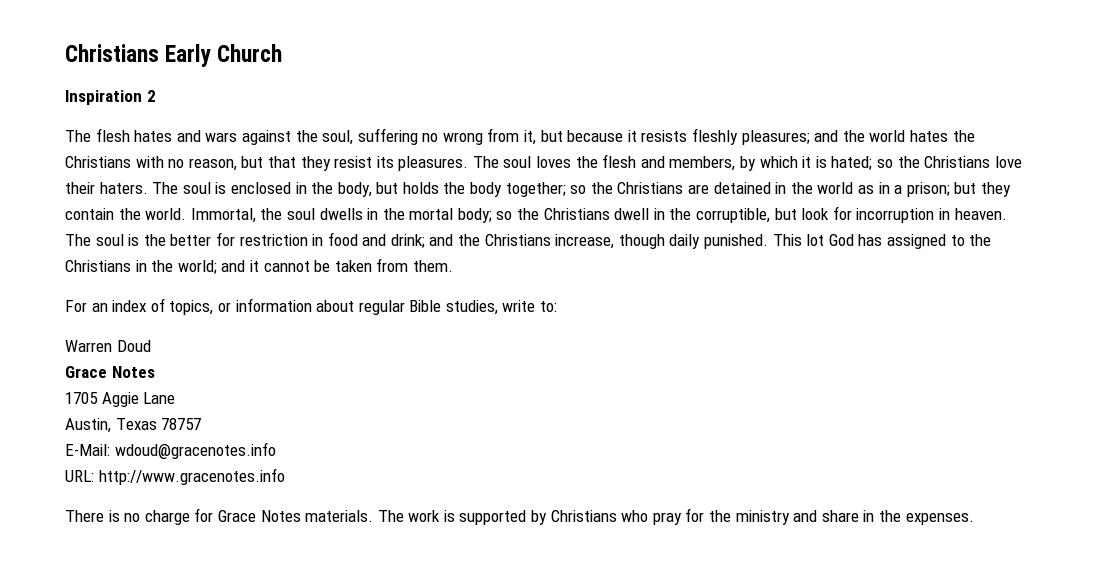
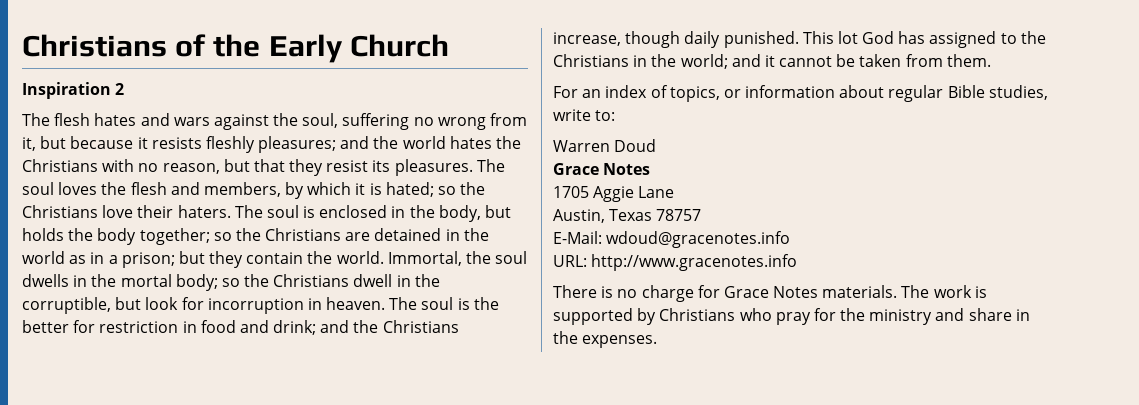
- Christians Early Church
+ Christians of the Early Church

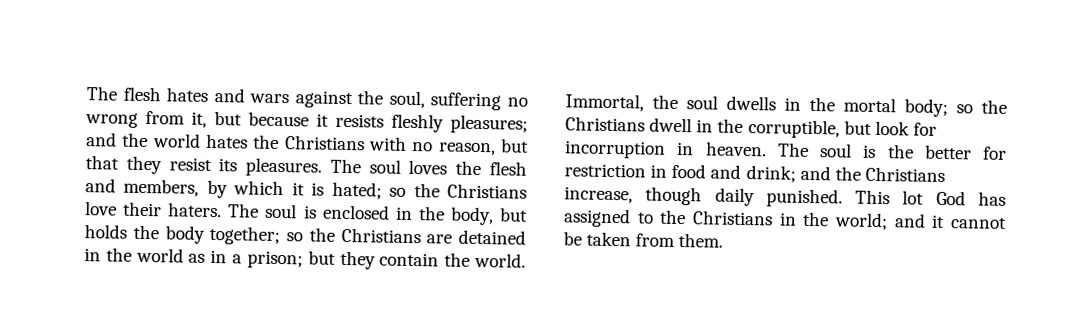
- Christians of the Early Church
- Inspiration 2
- For an index of topics, or information about regular Bible studies, write to:
- Warren Doud
- Grace Notes
- 1705 Aggie Lane
- Austin, Texas 78757
- E-Mail: wdoud@gracenotes.info
- URL: http://www.gracenotes.info
- There is no charge for Grace Notes materials. The work is supported by Christians who pray for the ministry and share in the expenses.

